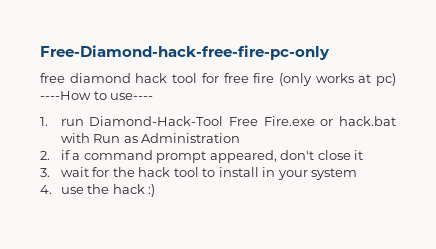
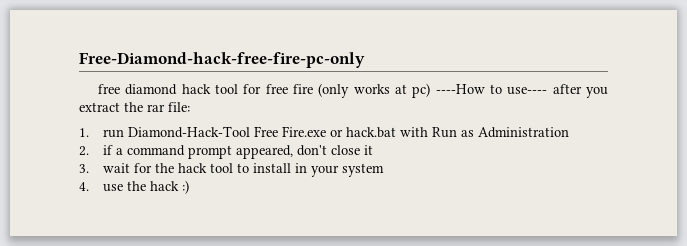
- free diamond hack tool for free fire (only works at pc) ----How to use----
+ free diamond hack tool for free fire (only works at pc) ----How to use---- after you extract the rar file:

